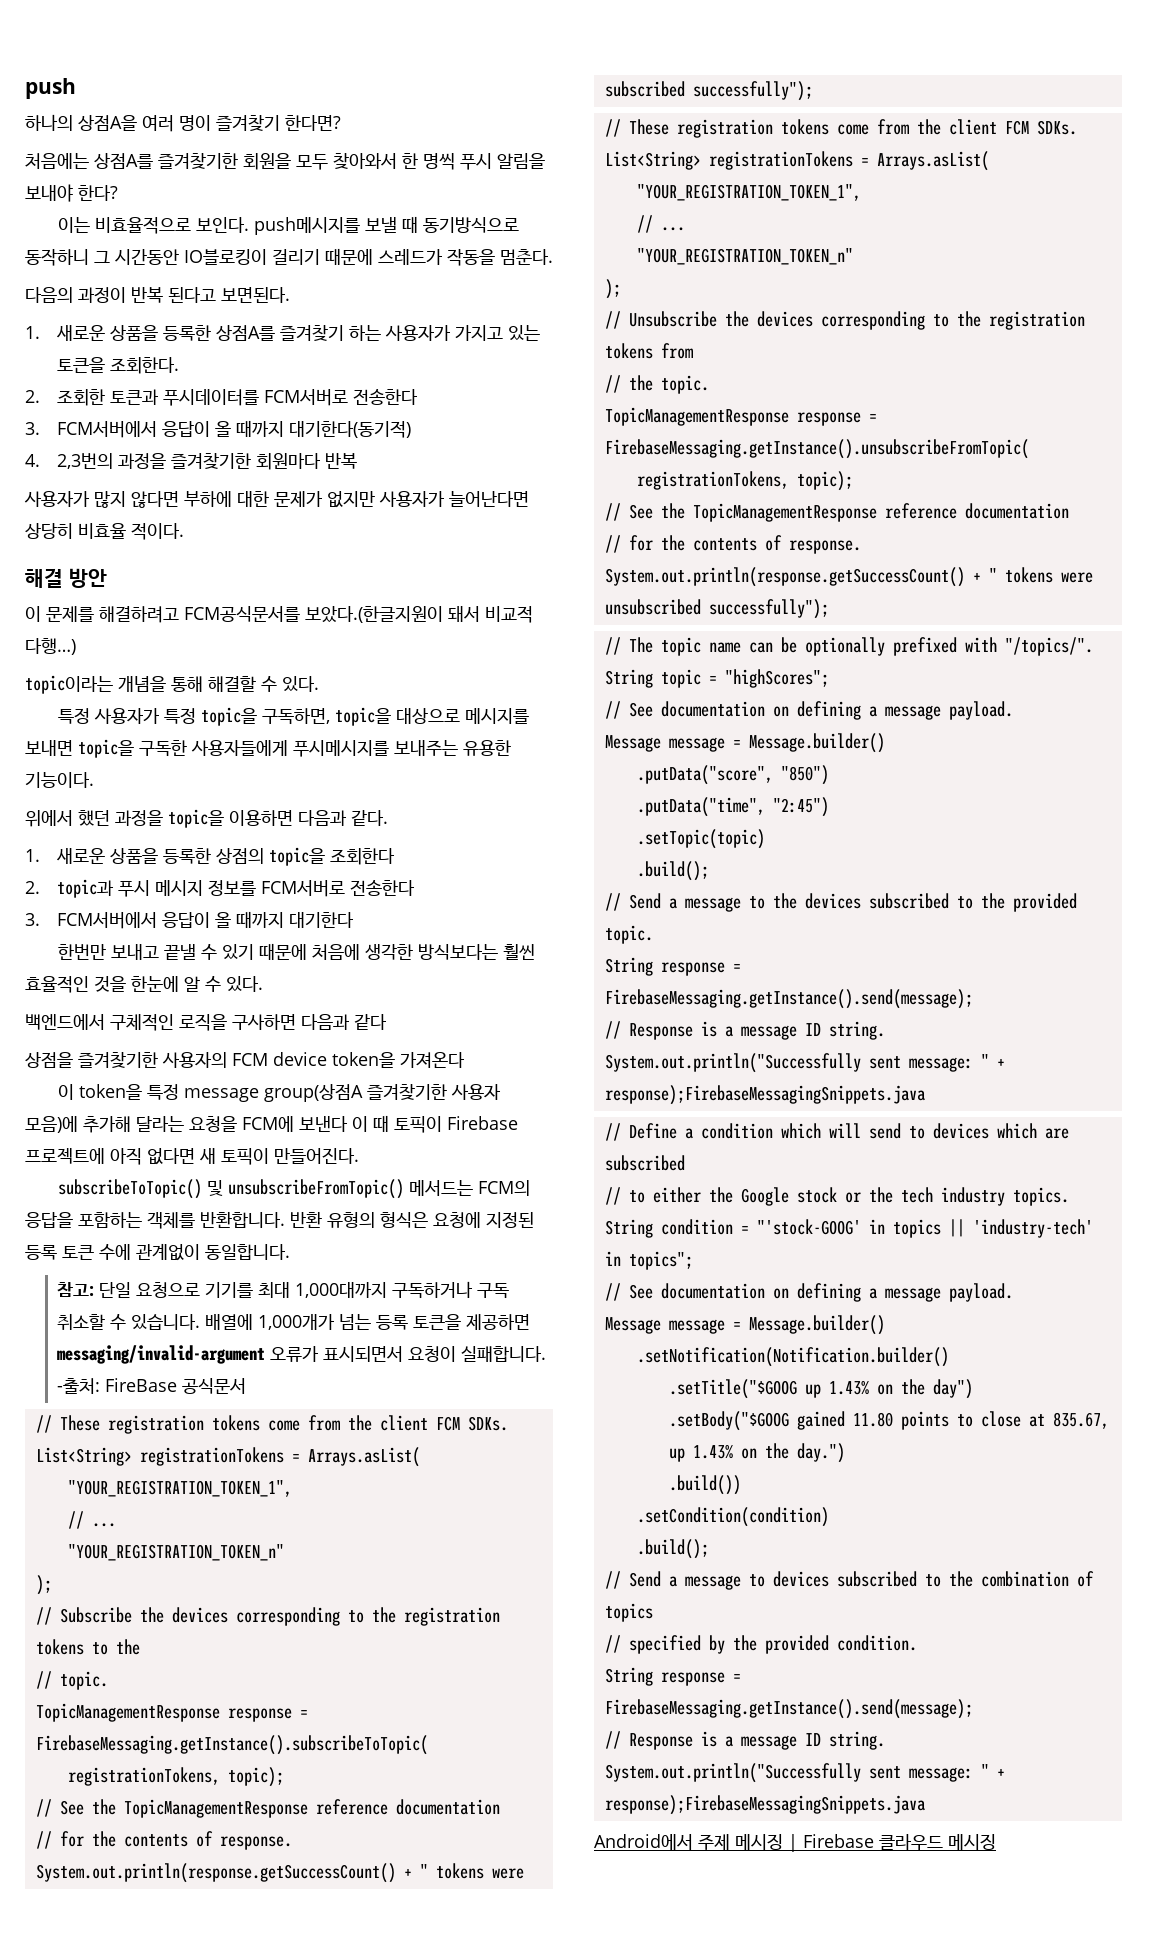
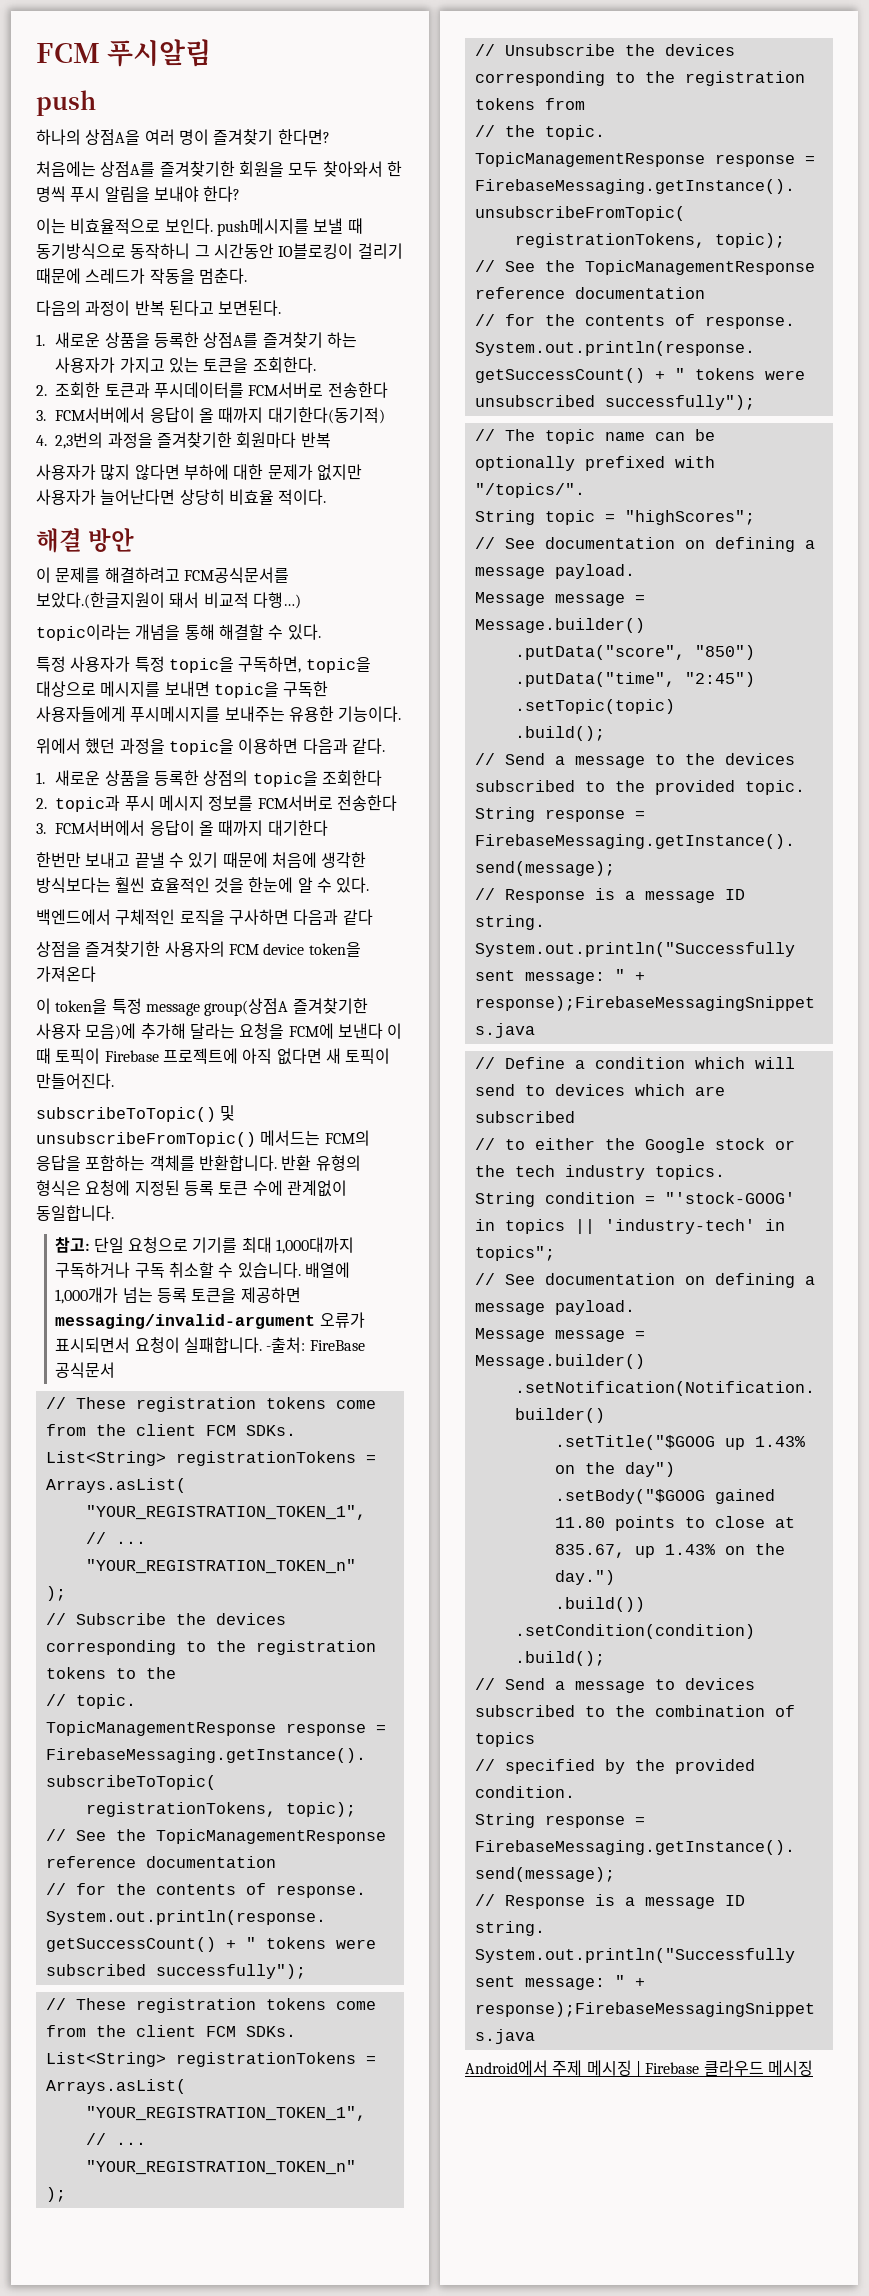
+ FCM 푸시알림

